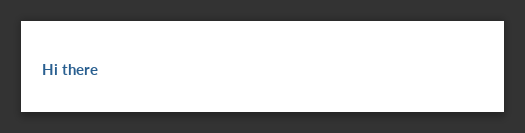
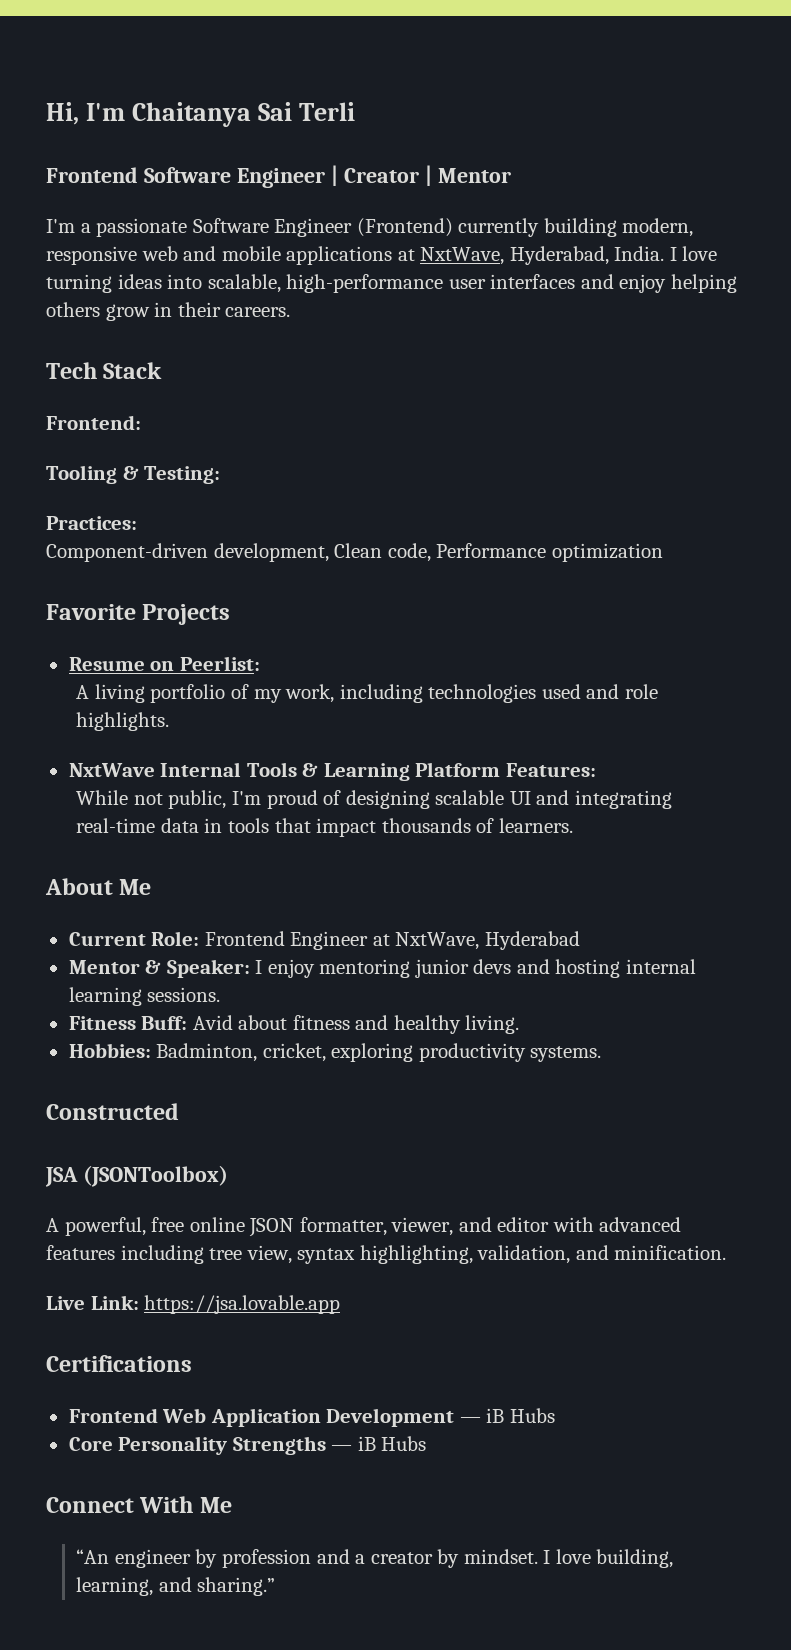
- Hi there
+ Hi, I'm Chaitanya Sai Terli
+ Frontend Software Engineer | Creator | Mentor
+ I'm a passionate Software Engineer (Frontend) currently building modern, responsive web and mobile applications at NxtWave, Hyderabad, India. I love turning ideas into scalable, high-performance user interfaces and enjoy helping others grow in their careers.
+ Tech Stack
+ Frontend:
+ Tooling & Testing:
+ Practices:
+ Component-driven development, Clean code, Performance optimization
+ Favorite Projects
+ Resume on Peerlist:
+ A living portfolio of my work, including technologies used and role highlights.
+ NxtWave Internal Tools & Learning Platform Features:
+ While not public, I'm proud of designing scalable UI and integrating real-time data in tools that impact thousands of learners.
+ About Me
+ Current Role: Frontend Engineer at NxtWave, Hyderabad
+ Mentor & Speaker: I enjoy mentoring junior devs and hosting internal learning sessions.
+ Fitness Buff: Avid about fitness and healthy living.
+ Hobbies: Badminton, cricket, exploring productivity systems.
+ Constructed
+ JSA (JSONToolbox)
+ A powerful, free online JSON formatter, viewer, and editor with advanced features including tree view, syntax highlighting, validation, and minification.
+ Live Link: https://jsa.lovable.app
+ Certifications
+ Frontend Web Application Development — iB Hubs
+ Core Personality Strengths — iB Hubs
+ Connect With Me
+ “An engineer by profession and a creator by mindset. I love building, learning, and sharing.”

